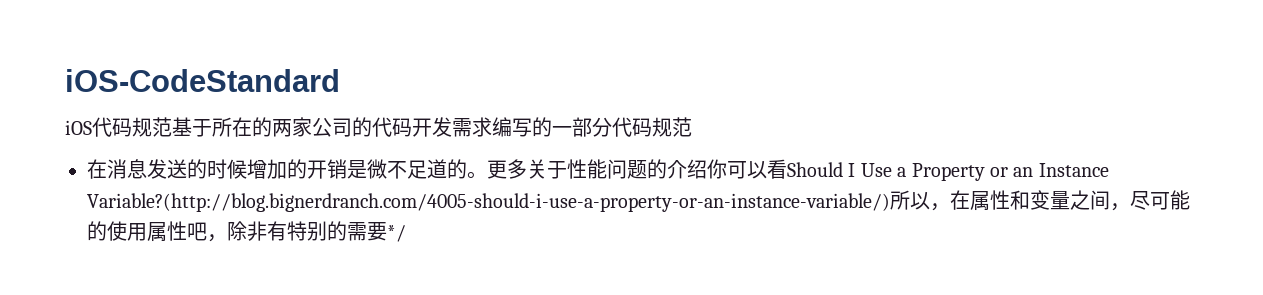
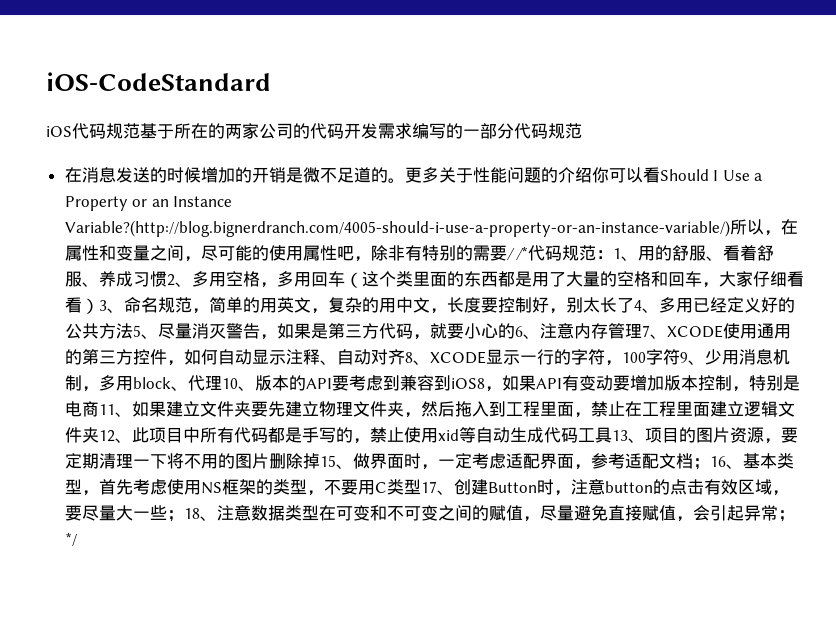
- 更多关于性能问题的介绍你可以看Should I Use a Property or an Instance Variable?(http://blog.bignerdranch.com/4005-should-i-use-a-property-or-an-instance-variable/)所以，在属性和变量之间，尽可能的使用属性吧，除非有特别的需要*/
+ 更多关于性能问题的介绍你可以看Should I Use a Property or an Instance Variable?(http://blog.bignerdranch.com/4005-should-i-use-a-property-or-an-instance-variable/)所以，在属性和变量之间，尽可能的使用属性吧，除非有特别的需要/ /*代码规范：1、用的舒服、看着舒服、养成习惯2、多用空格，多用回车（这个类里面的东西都是用了大量的空格和回车，大家仔细看看）3、命名规范，简单的用英文，复杂的用中文，长度要控制好，别太长了4、多用已经定义好的公共方法5、尽量消灭警告，如果是第三方代码，就要小心的6、注意内存管理7、XCODE使用通用的第三方控件，如何自动显示注释、自动对齐8、XCODE显示一行的字符，100字符9、少用消息机制，多用block、代理10、版本的API要考虑到兼容到iOS8，如果API有变动要增加版本控制，特别是电商11、如果建立文件夹要先建立物理文件夹，然后拖入到工程里面，禁止在工程里面建立逻辑文件夹12、此项目中所有代码都是手写的，禁止使用xid等自动生成代码工具13、项目的图片资源，要定期清理一下将不用的图片删除掉15、做界面时，一定考虑适配界面，参考适配文档；16、基本类型，首先考虑使用NS框架的类型，不要用C类型17、创建Button时，注意button的点击有效区域，要尽量大一些；18、注意数据类型在可变和不可变之间的赋值，尽量避免直接赋值，会引起异常；*/

